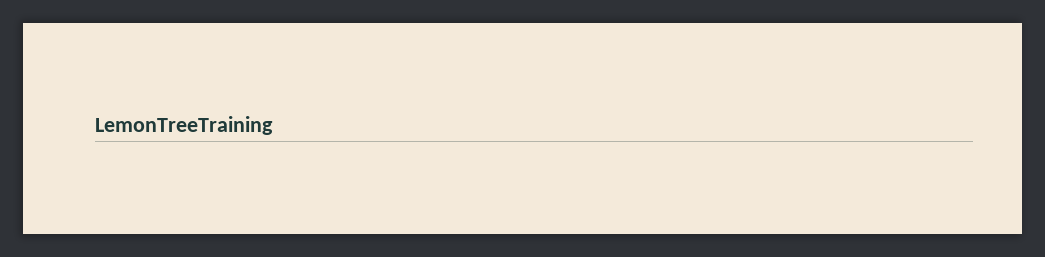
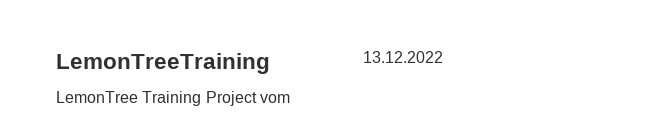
+ LemonTree Training Project vom 13.12.2022

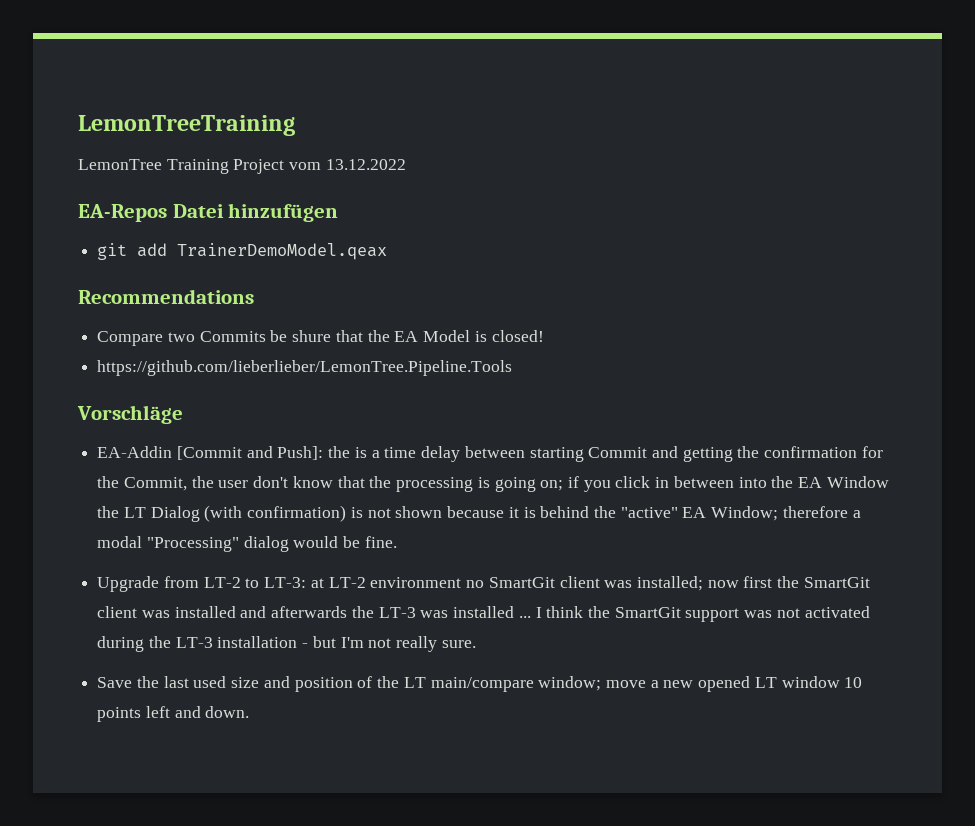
+ EA-Repos Datei hinzufügen
+ git add TrainerDemoModel.qeax
+ Recommendations
+ Compare two Commits be shure that the EA Model is closed!
+ https://github.com/lieberlieber/LemonTree.Pipeline.Tools
+ Vorschläge
+ EA-Addin [Commit and Push]: the is a time delay between starting Commit and getting the confirmation for the Commit, the user don't know that the processing is going on; if you click in between into the EA Window the LT Dialog (with confirmation) is not shown because it is behind the "active" EA Window; therefore a modal "Processing" dialog would be fine.
+ Upgrade from LT-2 to LT-3: at LT-2 environment no SmartGit client was installed; now first the SmartGit client was installed and afterwards the LT-3 was installed ... I think the SmartGit support was not activated during the LT-3 installation - but I'm not really sure.
+ Save the last used size and position of the LT main/compare window; move a new opened LT window 10 points left and down.

